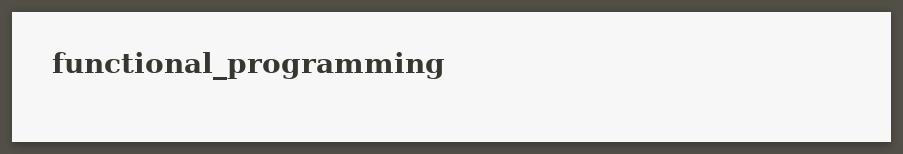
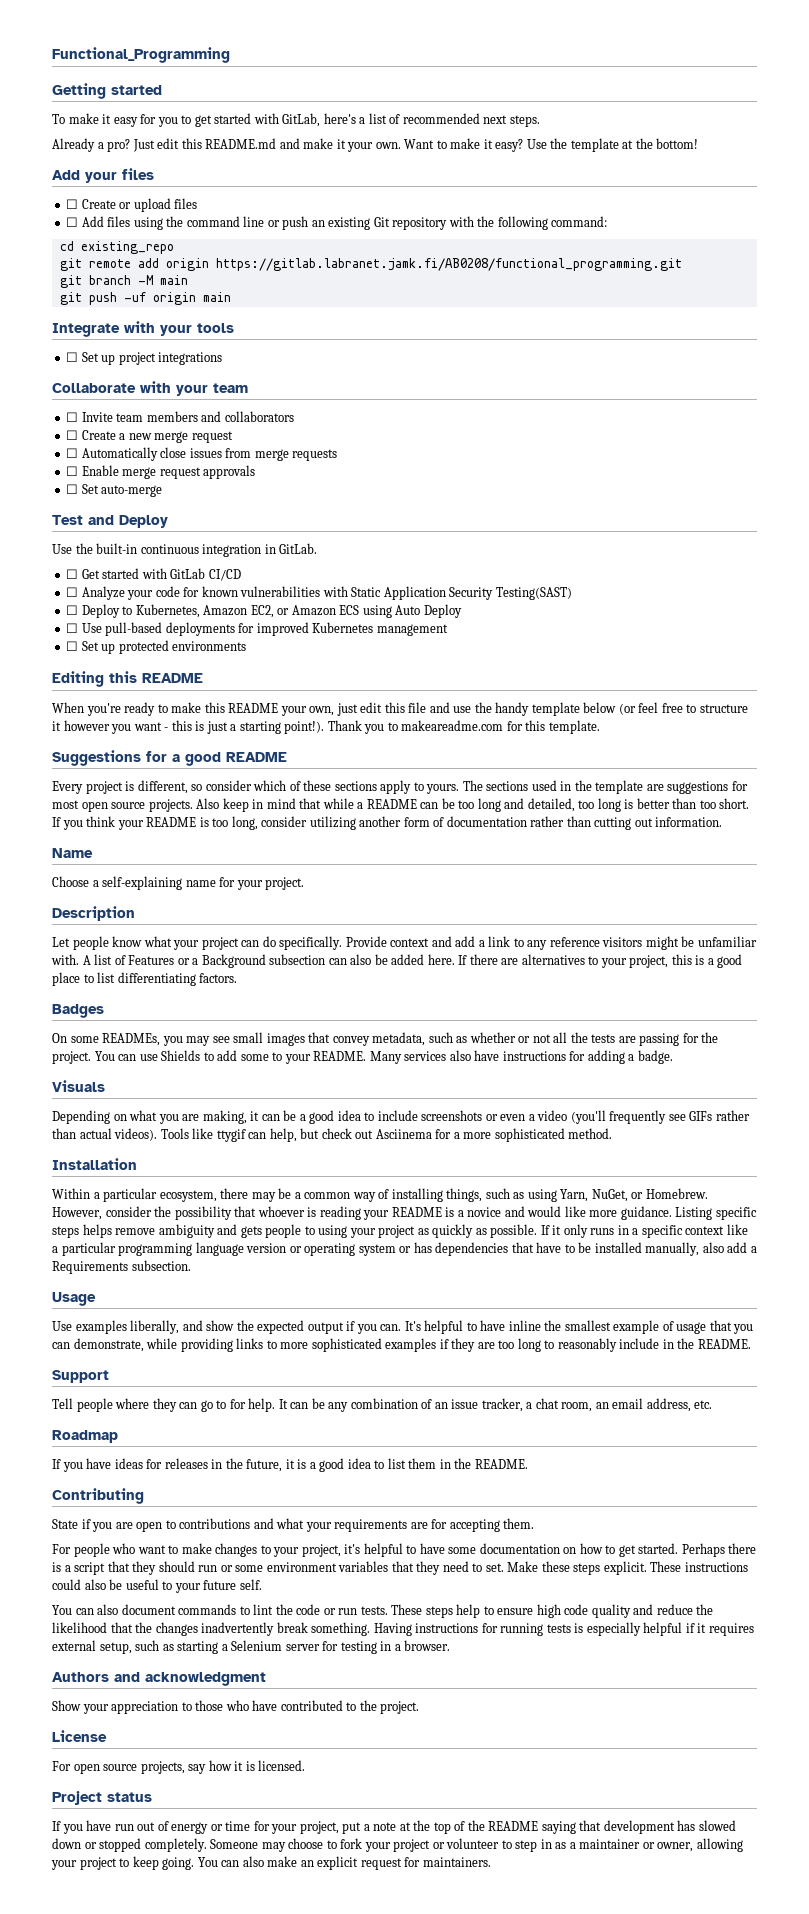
- functional_programming
+ Functional_Programming
+ Getting started
+ To make it easy for you to get started with GitLab, here's a list of recommended next steps.
+ Already a pro? Just edit this README.md and make it your own. Want to make it easy? Use the template at the bottom!
+ Add your files
+ ☐ Create or upload files
+ ☐ Add files using the command line or push an existing Git repository with the following command:
+ cd existing_repo
+ git remote add origin https://gitlab.labranet.jamk.fi/AB0208/functional_programming.git
+ git branch -M main
+ git push -uf origin main
+ Integrate with your tools
+ ☐ Set up project integrations
+ Collaborate with your team
+ ☐ Invite team members and collaborators
+ ☐ Create a new merge request
+ ☐ Automatically close issues from merge requests
+ ☐ Enable merge request approvals
+ ☐ Set auto-merge
+ Test and Deploy
+ Use the built-in continuous integration in GitLab.
+ ☐ Get started with GitLab CI/CD
+ ☐ Analyze your code for known vulnerabilities with Static Application Security Testing(SAST)
+ ☐ Deploy to Kubernetes, Amazon EC2, or Amazon ECS using Auto Deploy
+ ☐ Use pull-based deployments for improved Kubernetes management
+ ☐ Set up protected environments
+ Editing this README
+ When you're ready to make this README your own, just edit this file and use the handy template below (or feel free to structure it however you want - this is just a starting point!). Thank you to makeareadme.com for this template.
+ Suggestions for a good README
+ Every project is different, so consider which of these sections apply to yours. The sections used in the template are suggestions for most open source projects. Also keep in mind that while a README can be too long and detailed, too long is better than too short. If you think your README is too long, consider utilizing another form of documentation rather than cutting out information.
+ Name
+ Choose a self-explaining name for your project.
+ Description
+ Let people know what your project can do specifically. Provide context and add a link to any reference visitors might be unfamiliar with. A list of Features or a Background subsection can also be added here. If there are alternatives to your project, this is a good place to list differentiating factors.
+ Badges
+ On some READMEs, you may see small images that convey metadata, such as whether or not all the tests are passing for the project. You can use Shields to add some to your README. Many services also have instructions for adding a badge.
+ Visuals
+ Depending on what you are making, it can be a good idea to include screenshots or even a video (you'll frequently see GIFs rather than actual videos). Tools like ttygif can help, but check out Asciinema for a more sophisticated method.
+ Installation
+ Within a particular ecosystem, there may be a common way of installing things, such as using Yarn, NuGet, or Homebrew. However, consider the possibility that whoever is reading your README is a novice and would like more guidance. Listing specific steps helps remove ambiguity and gets people to using your project as quickly as possible. If it only runs in a specific context like a particular programming language version or operating system or has dependencies that have to be installed manually, also add a Requirements subsection.
+ Usage
+ Use examples liberally, and show the expected output if you can. It's helpful to have inline the smallest example of usage that you can demonstrate, while providing links to more sophisticated examples if they are too long to reasonably include in the README.
+ Support
+ Tell people where they can go to for help. It can be any combination of an issue tracker, a chat room, an email address, etc.
+ Roadmap
+ If you have ideas for releases in the future, it is a good idea to list them in the README.
+ Contributing
+ State if you are open to contributions and what your requirements are for accepting them.
+ For people who want to make changes to your project, it's helpful to have some documentation on how to get started. Perhaps there is a script that they should run or some environment variables that they need to set. Make these steps explicit. These instructions could also be useful to your future self.
+ You can also document commands to lint the code or run tests. These steps help to ensure high code quality and reduce the likelihood that the changes inadvertently break something. Having instructions for running tests is especially helpful if it requires external setup, such as starting a Selenium server for testing in a browser.
+ Authors and acknowledgment
+ Show your appreciation to those who have contributed to the project.
+ License
+ For open source projects, say how it is licensed.
+ Project status
+ If you have run out of energy or time for your project, put a note at the top of the README saying that development has slowed down or stopped completely. Someone may choose to fork your project or volunteer to step in as a maintainer or owner, allowing your project to keep going. You can also make an explicit request for maintainers.

